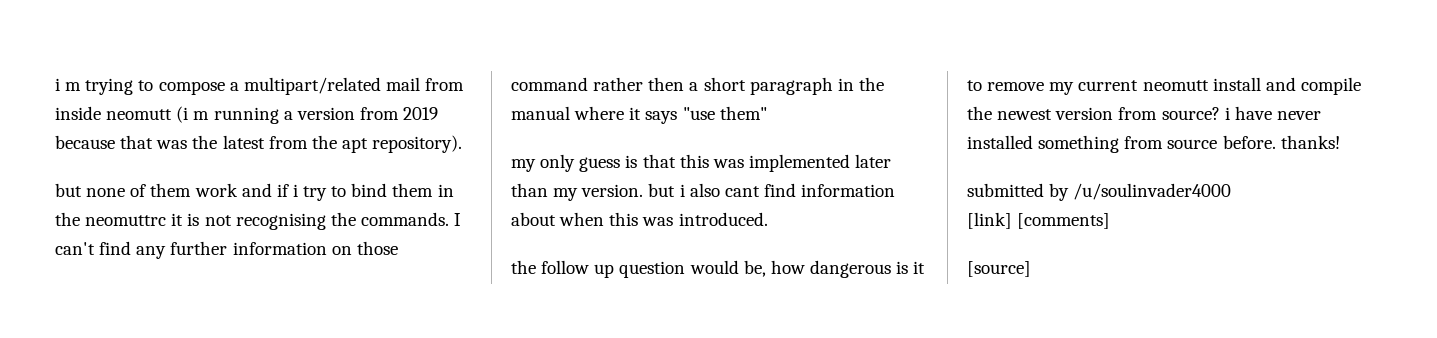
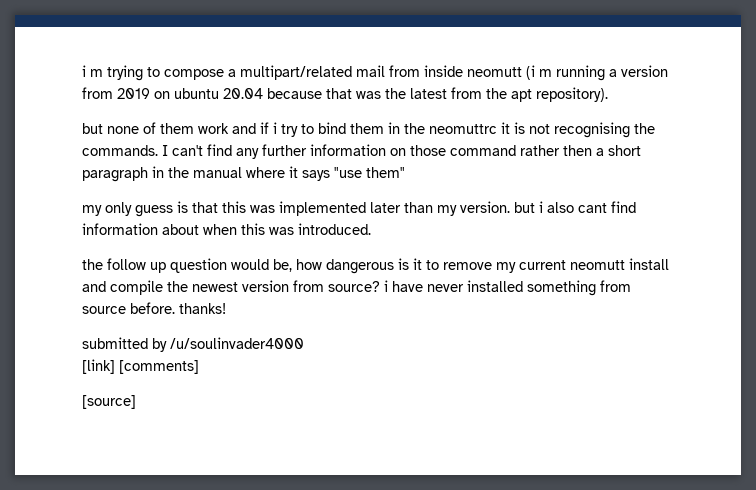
- i m trying to compose a multipart/related mail from inside neomutt (i m running a version from 2019 because that was the latest from the apt repository).
+ i m trying to compose a multipart/related mail from inside neomutt (i m running a version from 2019 on ubuntu 20.04 because that was the latest from the apt repository).

